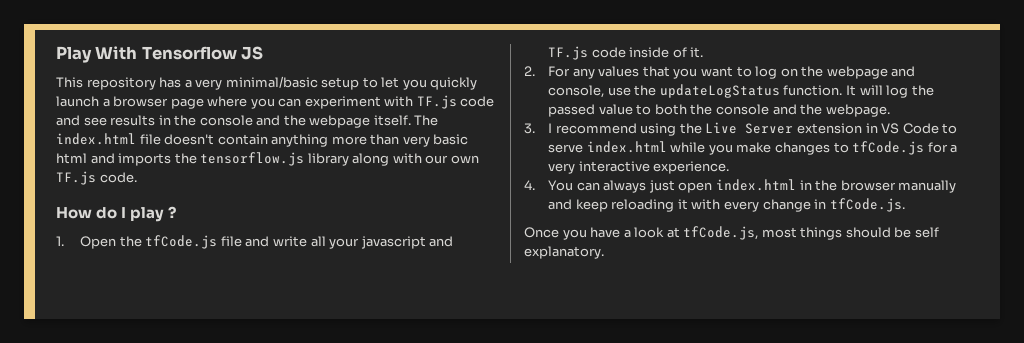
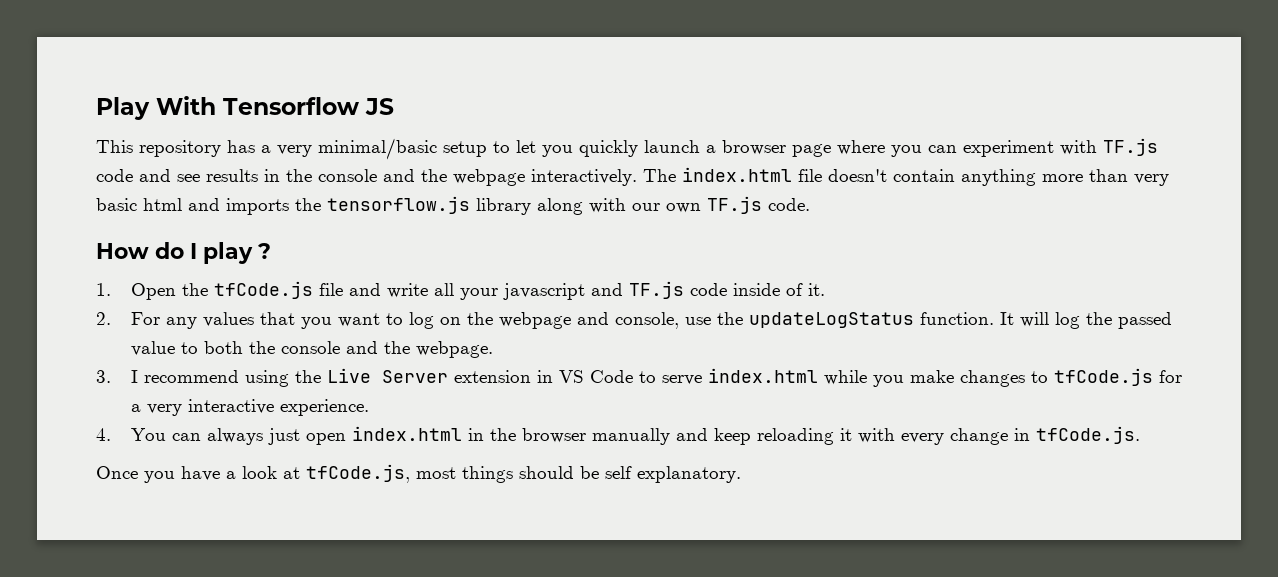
- This repository has a very minimal/basic setup to let you quickly launch a browser page where you can experiment with TF.js code and see results in the console and the webpage itself.
+ This repository has a very minimal/basic setup to let you quickly launch a browser page where you can experiment with TF.js code and see results in the console and the webpage interactively.

